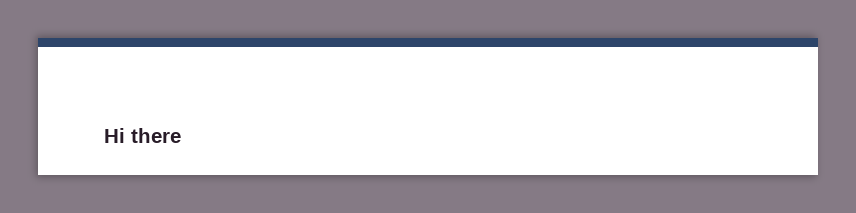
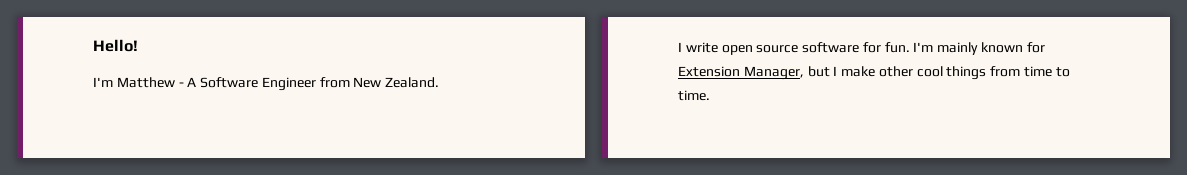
- Hi there
+ Hello!
+ I'm Matthew - A Software Engineer from New Zealand.
+ I write open source software for fun. I'm mainly known for Extension Manager, but I make other cool things from time to time.

